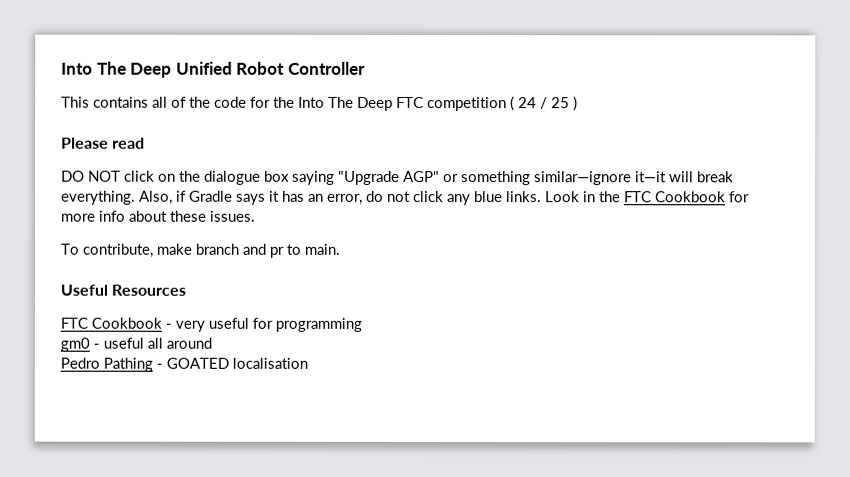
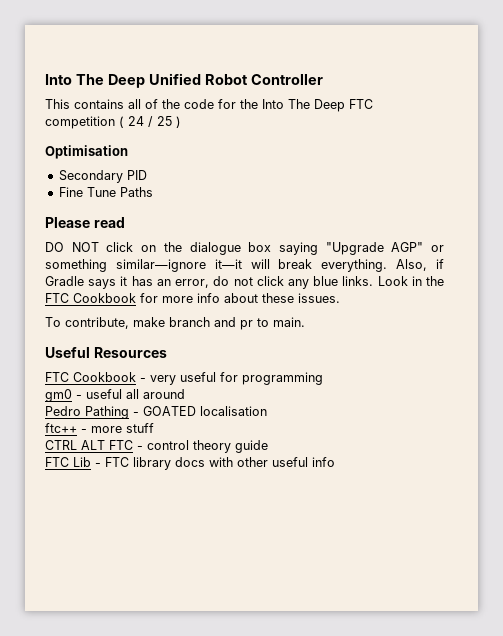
+ Optimisation
+ Secondary PID
+ Fine Tune Paths
+ ftc++ - more stuff
+ CTRL ALT FTC - control theory guide
+ FTC Lib - FTC library docs with other useful info

